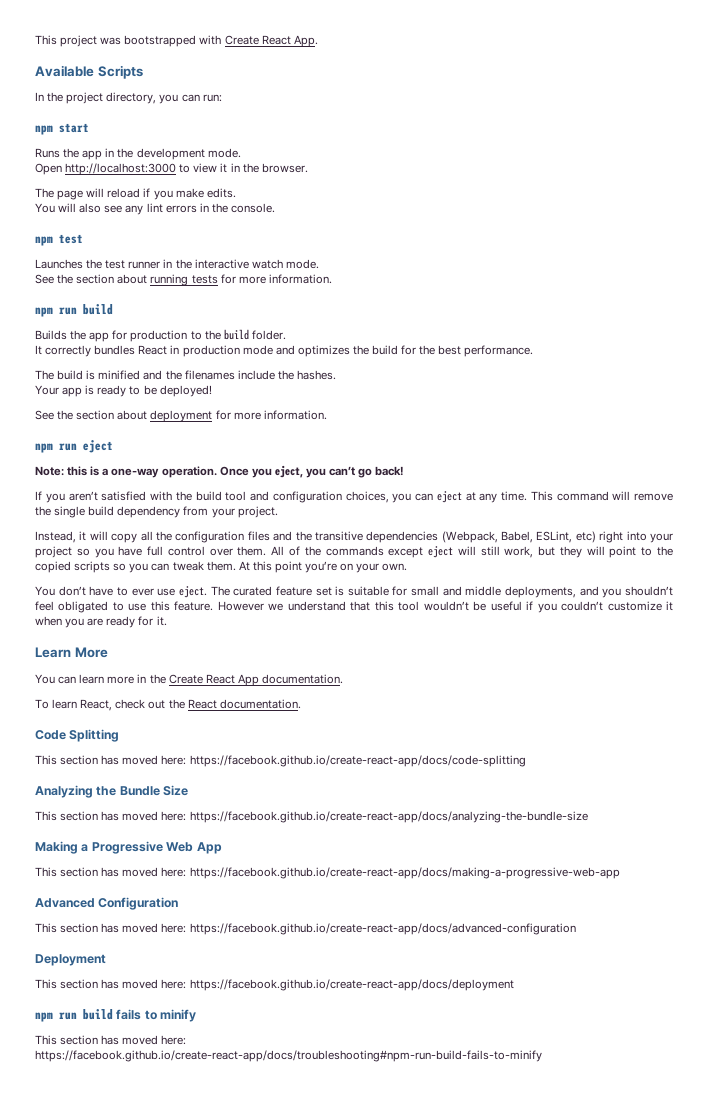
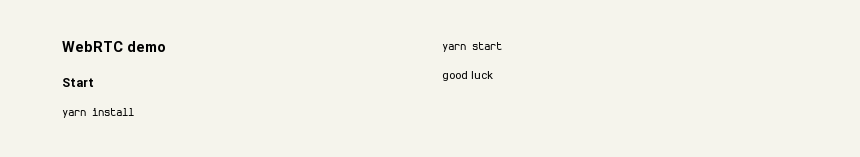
- This project was bootstrapped with Create React App.
- Available Scripts
- In the project directory, you can run:
- npm start
- Runs the app in the development mode.
- Open http://localhost:3000 to view it in the browser.
- The page will reload if you make edits.
- You will also see any lint errors in the console.
- npm test
- Launches the test runner in the interactive watch mode.
- See the section about running tests for more information.
- npm run build
- Builds the app for production to the build folder.
- It correctly bundles React in production mode and optimizes the build for the best performance.
- The build is minified and the filenames include the hashes.
- Your app is ready to be deployed!
- See the section about deployment for more information.
- npm run eject
- Note: this is a one-way operation. Once you eject, you can’t go back!
- If you aren’t satisfied with the build tool and configuration choices, you can eject at any time. This command will remove the single build dependency from your project.
- Instead, it will copy all the configuration files and the transitive dependencies (Webpack, Babel, ESLint, etc) right into your project so you have full control over them. All of the commands except eject will still work, but they will point to the copied scripts so you can tweak them. At this point you’re on your own.
- You don’t have to ever use eject. The curated feature set is suitable for small and middle deployments, and you shouldn’t feel obligated to use this feature. However we understand that this tool wouldn’t be useful if you couldn’t customize it when you are ready for it.
- Learn More
- You can learn more in the Create React App documentation.
- To learn React, check out the React documentation.
- Code Splitting
- This section has moved here: https://facebook.github.io/create-react-app/docs/code-splitting
- Analyzing the Bundle Size
- This section has moved here: https://facebook.github.io/create-react-app/docs/analyzing-the-bundle-size
- Making a Progressive Web App
- This section has moved here: https://facebook.github.io/create-react-app/docs/making-a-progressive-web-app
- Advanced Configuration
- This section has moved here: https://facebook.github.io/create-react-app/docs/advanced-configuration
- Deployment
- This section has moved here: https://facebook.github.io/create-react-app/docs/deployment
- npm run build fails to minify
- This section has moved here: https://facebook.github.io/create-react-app/docs/troubleshooting#npm-run-build-fails-to-minify
+ WebRTC demo
+ Start
+ yarn install
+ yarn start
+ good luck

